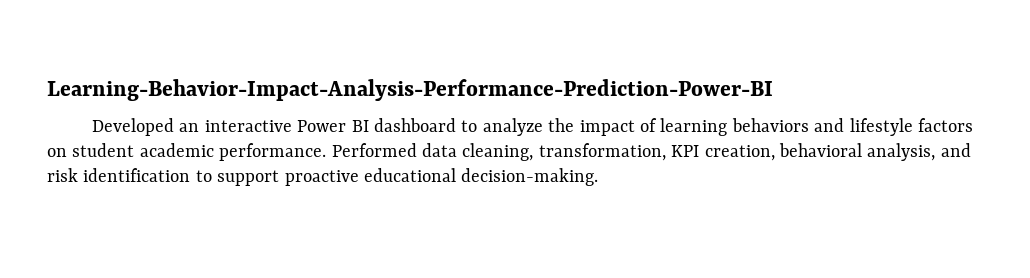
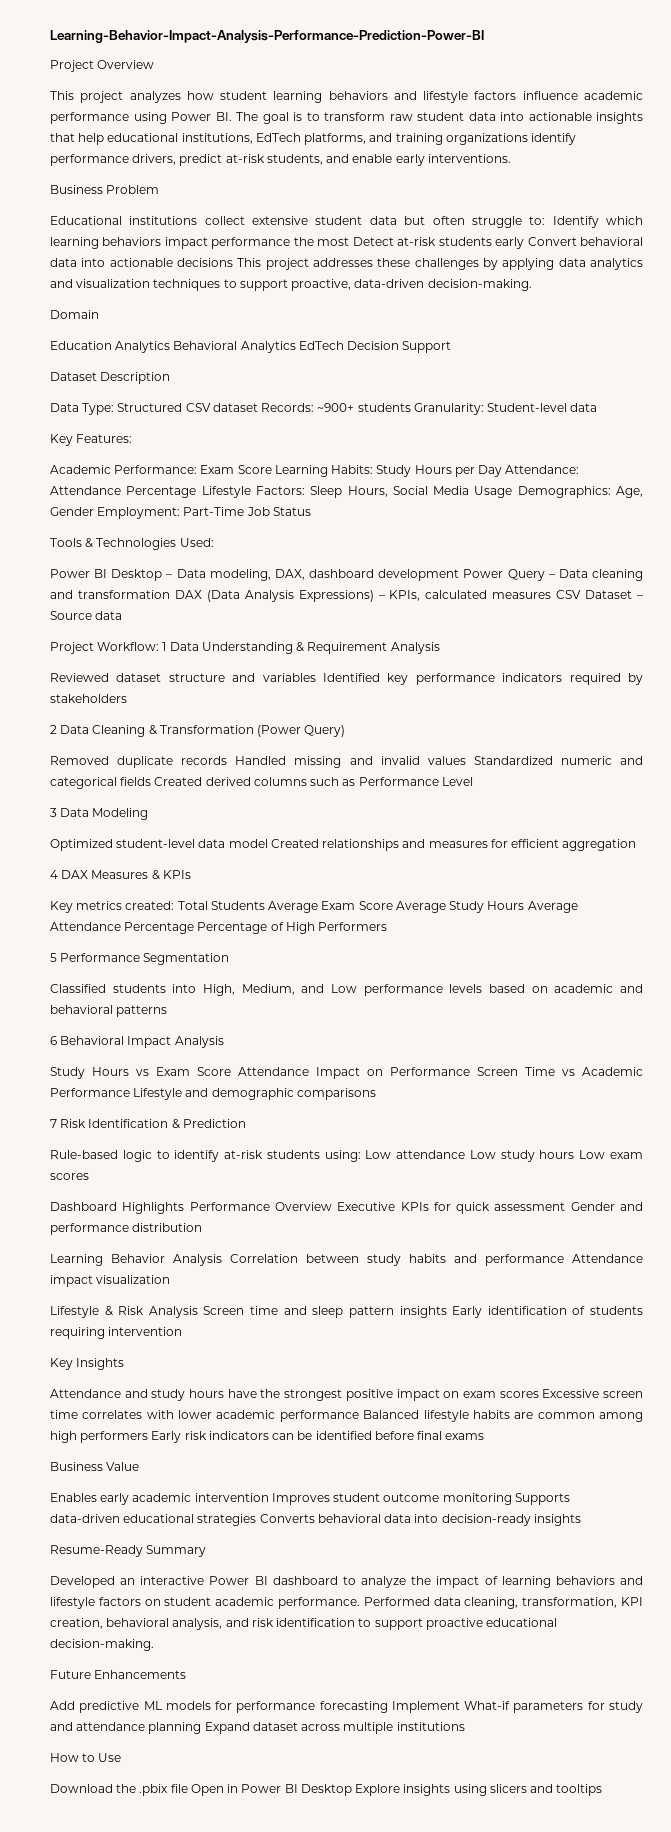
+ Project Overview
+ This project analyzes how student learning behaviors and lifestyle factors influence academic performance using Power BI. The goal is to transform raw student data into actionable insights that help educational institutions, EdTech platforms, and training organizations identify performance drivers, predict at-risk students, and enable early interventions.
+ Business Problem
+ Educational institutions collect extensive student data but often struggle to: Identify which learning behaviors impact performance the most Detect at-risk students early Convert behavioral data into actionable decisions This project addresses these challenges by applying data analytics and visualization techniques to support proactive, data-driven decision-making.
+ Domain
+ Education Analytics Behavioral Analytics EdTech Decision Support
+ Dataset Description
+ Data Type: Structured CSV dataset Records: ~900+ students Granularity: Student-level data
+ Key Features:
+ Academic Performance: Exam Score Learning Habits: Study Hours per Day Attendance: Attendance Percentage Lifestyle Factors: Sleep Hours, Social Media Usage Demographics: Age, Gender Employment: Part-Time Job Status
+ Tools & Technologies Used:
+ Power BI Desktop – Data modeling, DAX, dashboard development Power Query – Data cleaning and transformation DAX (Data Analysis Expressions) – KPIs, calculated measures CSV Dataset – Source data
+ Project Workflow: 1 Data Understanding & Requirement Analysis
+ Reviewed dataset structure and variables Identified key performance indicators required by stakeholders
+ 2 Data Cleaning & Transformation (Power Query)
+ Removed duplicate records Handled missing and invalid values Standardized numeric and categorical fields Created derived columns such as Performance Level
+ 3 Data Modeling
+ Optimized student-level data model Created relationships and measures for efficient aggregation
+ 4 DAX Measures & KPIs
+ Key metrics created: Total Students Average Exam Score Average Study Hours Average Attendance Percentage Percentage of High Performers
+ 5 Performance Segmentation
+ Classified students into High, Medium, and Low performance levels based on academic and behavioral patterns
+ 6 Behavioral Impact Analysis
+ Study Hours vs Exam Score Attendance Impact on Performance Screen Time vs Academic Performance Lifestyle and demographic comparisons
+ 7 Risk Identification & Prediction
+ Rule-based logic to identify at-risk students using: Low attendance Low study hours Low exam scores
+ Dashboard Highlights Performance Overview Executive KPIs for quick assessment Gender and performance distribution
+ Learning Behavior Analysis Correlation between study habits and performance Attendance impact visualization
+ Lifestyle & Risk Analysis Screen time and sleep pattern insights Early identification of students requiring intervention
+ Key Insights
+ Attendance and study hours have the strongest positive impact on exam scores Excessive screen time correlates with lower academic performance Balanced lifestyle habits are common among high performers Early risk indicators can be identified before final exams
+ Business Value
+ Enables early academic intervention Improves student outcome monitoring Supports data-driven educational strategies Converts behavioral data into decision-ready insights
+ Resume-Ready Summary
+ Future Enhancements
+ Add predictive ML models for performance forecasting Implement What-if parameters for study and attendance planning Expand dataset across multiple institutions
+ How to Use
+ Download the .pbix file Open in Power BI Desktop Explore insights using slicers and tooltips

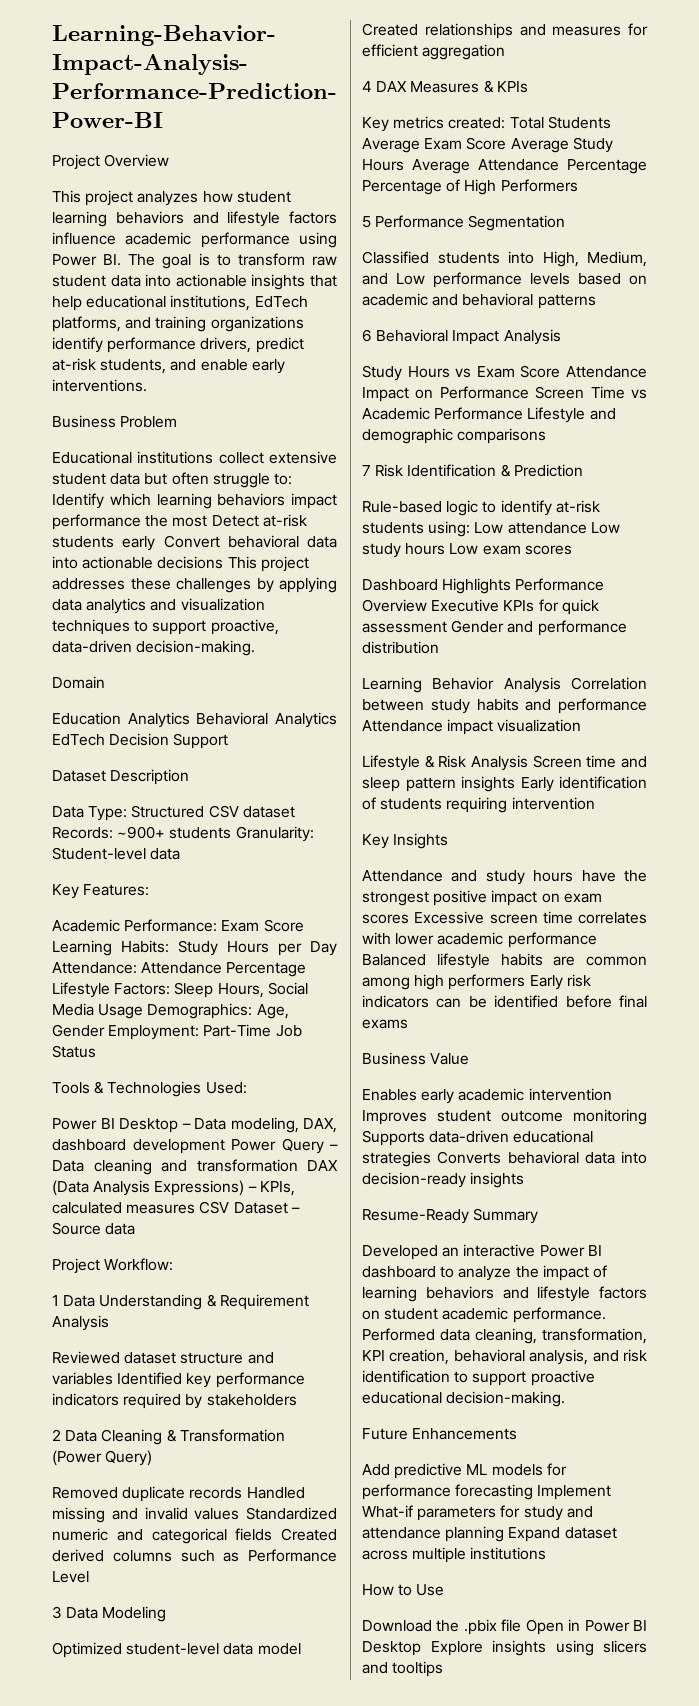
- Project Workflow: 1 Data Understanding & Requirement Analysis
+ Project Workflow:
+ 1 Data Understanding & Requirement Analysis

